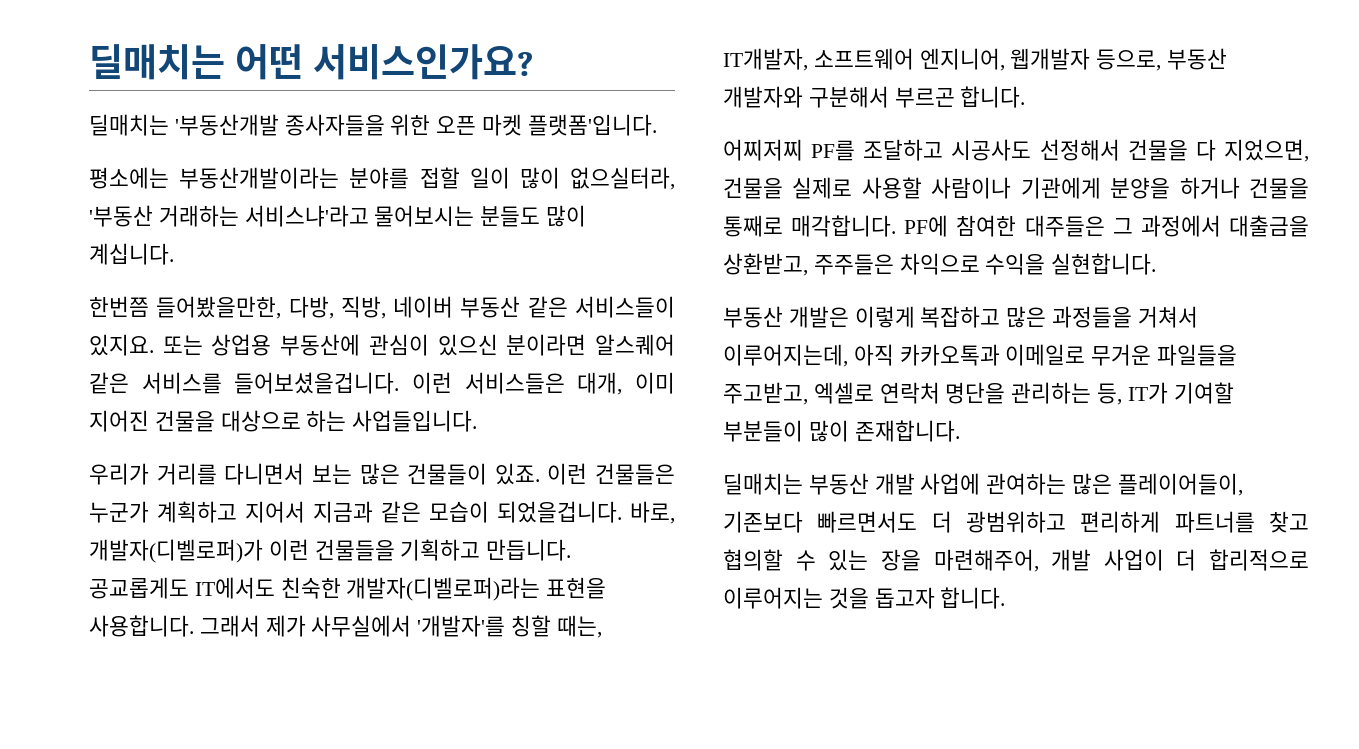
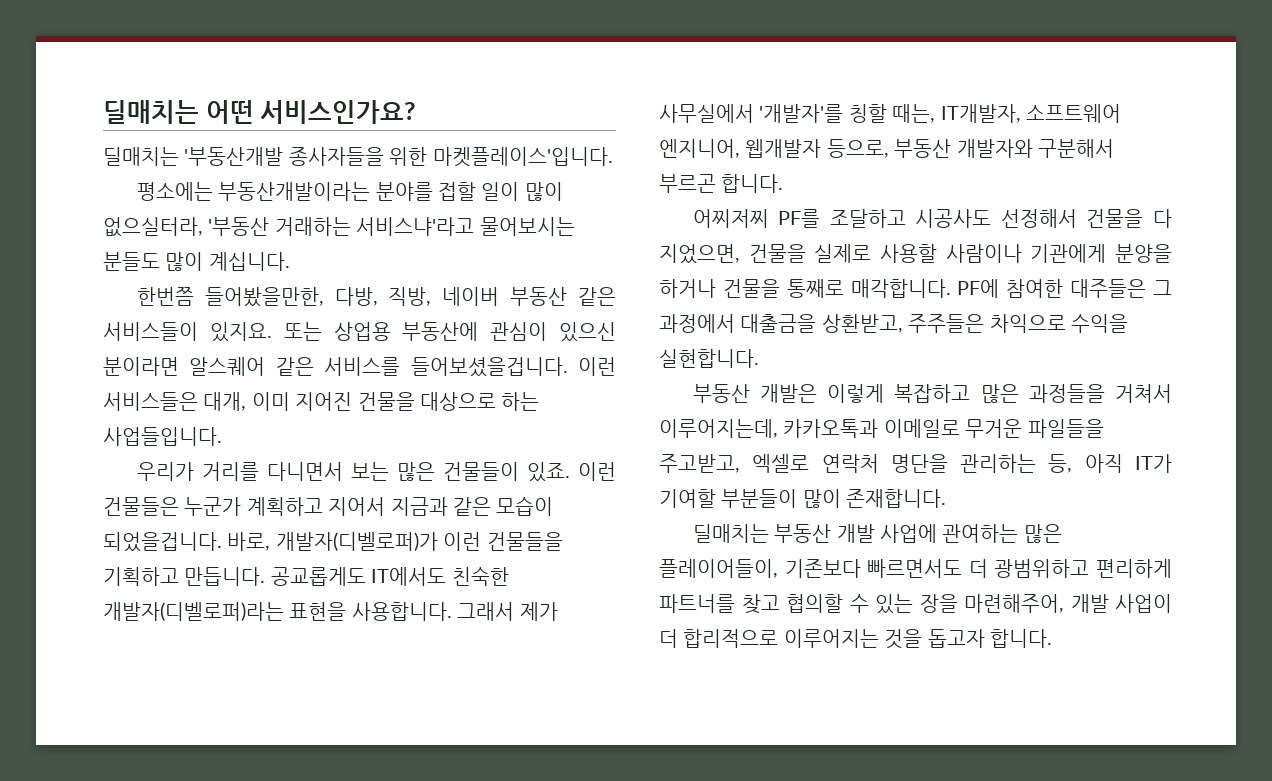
- 딜매치는 '부동산개발 종사자들을 위한 오픈 마켓 플랫폼'입니다.
+ 딜매치는 '부동산개발 종사자들을 위한 마켓플레이스'입니다.
- 부동산 개발은 이렇게 복잡하고 많은 과정들을 거쳐서 이루어지는데, 아직 카카오톡과 이메일로 무거운 파일들을 주고받고, 엑셀로 연락처 명단을 관리하는 등, IT가 기여할 부분들이 많이 존재합니다.
+ 부동산 개발은 이렇게 복잡하고 많은 과정들을 거쳐서 이루어지는데, 카카오톡과 이메일로 무거운 파일들을 주고받고, 엑셀로 연락처 명단을 관리하는 등, 아직 IT가 기여할 부분들이 많이 존재합니다.

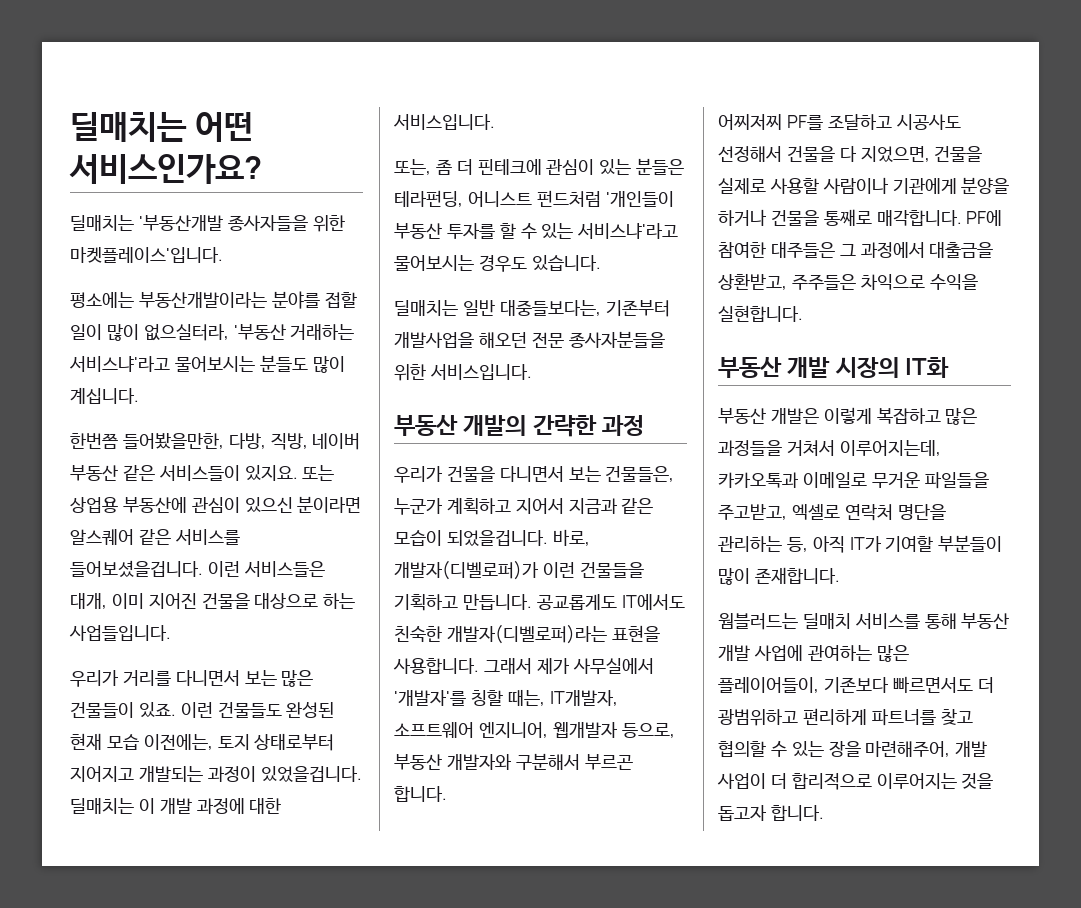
- 이런 건물들은 누군가 계획하고 지어서 지금과 같은 모습이 되었을겁니다.
+ 이런 건물들도 완성된 현재 모습 이전에는, 토지 상태로부터 지어지고 개발되는 과정이 있었을겁니다. 딜매치는 이 개발 과정에 대한 서비스입니다.
+ 또는, 좀 더 핀테크에 관심이 있는 분들은 테라펀딩, 어니스트 펀드처럼 '개인들이 부동산 투자를 할 수 있는 서비스냐'라고 물어보시는 경우도 있습니다.
+ 딜매치는 일반 대중들보다는, 기존부터 개발사업을 해오던 전문 종사자분들을 위한 서비스입니다.
+ 부동산 개발의 간략한 과정
+ 우리가 건물을 다니면서 보는 건물들은, 누군가 계획하고 지어서 지금과 같은 모습이 되었을겁니다.
+ 부동산 개발 시장의 IT화
- 딜매치는 부동산 개발 사업에 관여하는 많은 플레이어들이, 기존보다 빠르면서도 더 광범위하고 편리하게 파트너를 찾고 협의할 수 있는 장을 마련해주어, 개발 사업이 더 합리적으로 이루어지는 것을 돕고자 합니다.
+ 웜블러드는 딜매치 서비스를 통해 부동산 개발 사업에 관여하는 많은 플레이어들이, 기존보다 빠르면서도 더 광범위하고 편리하게 파트너를 찾고 협의할 수 있는 장을 마련해주어, 개발 사업이 더 합리적으로 이루어지는 것을 돕고자 합니다.

